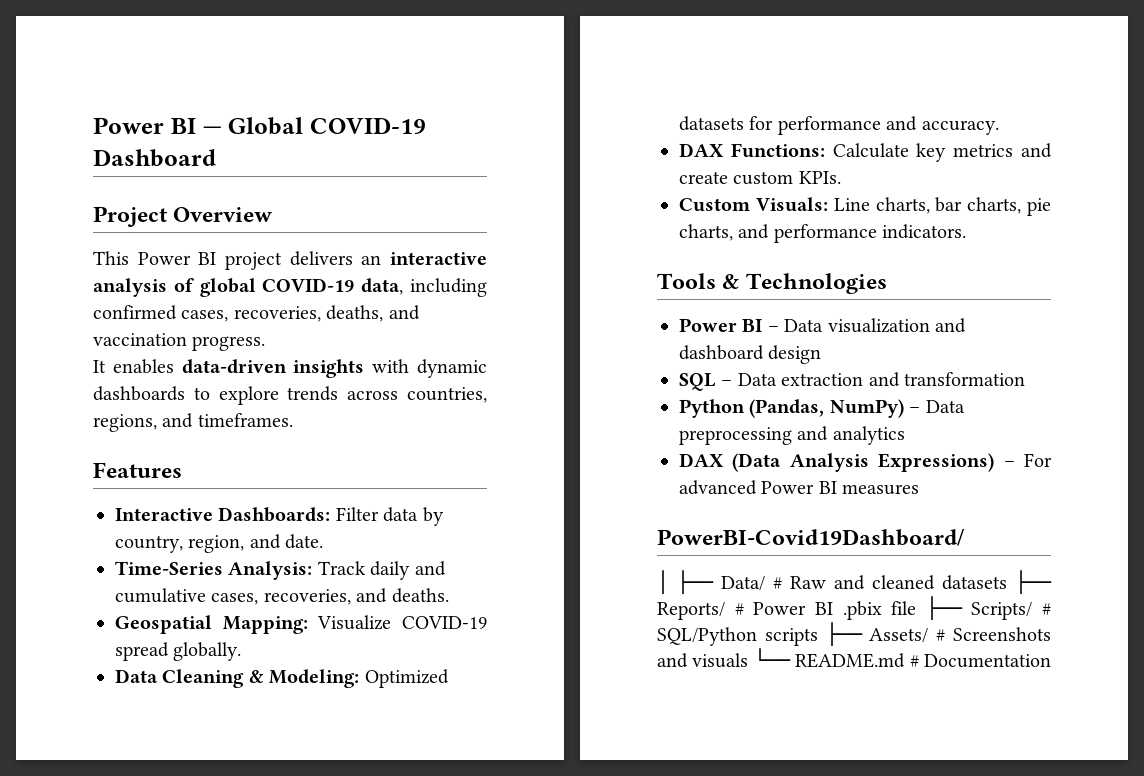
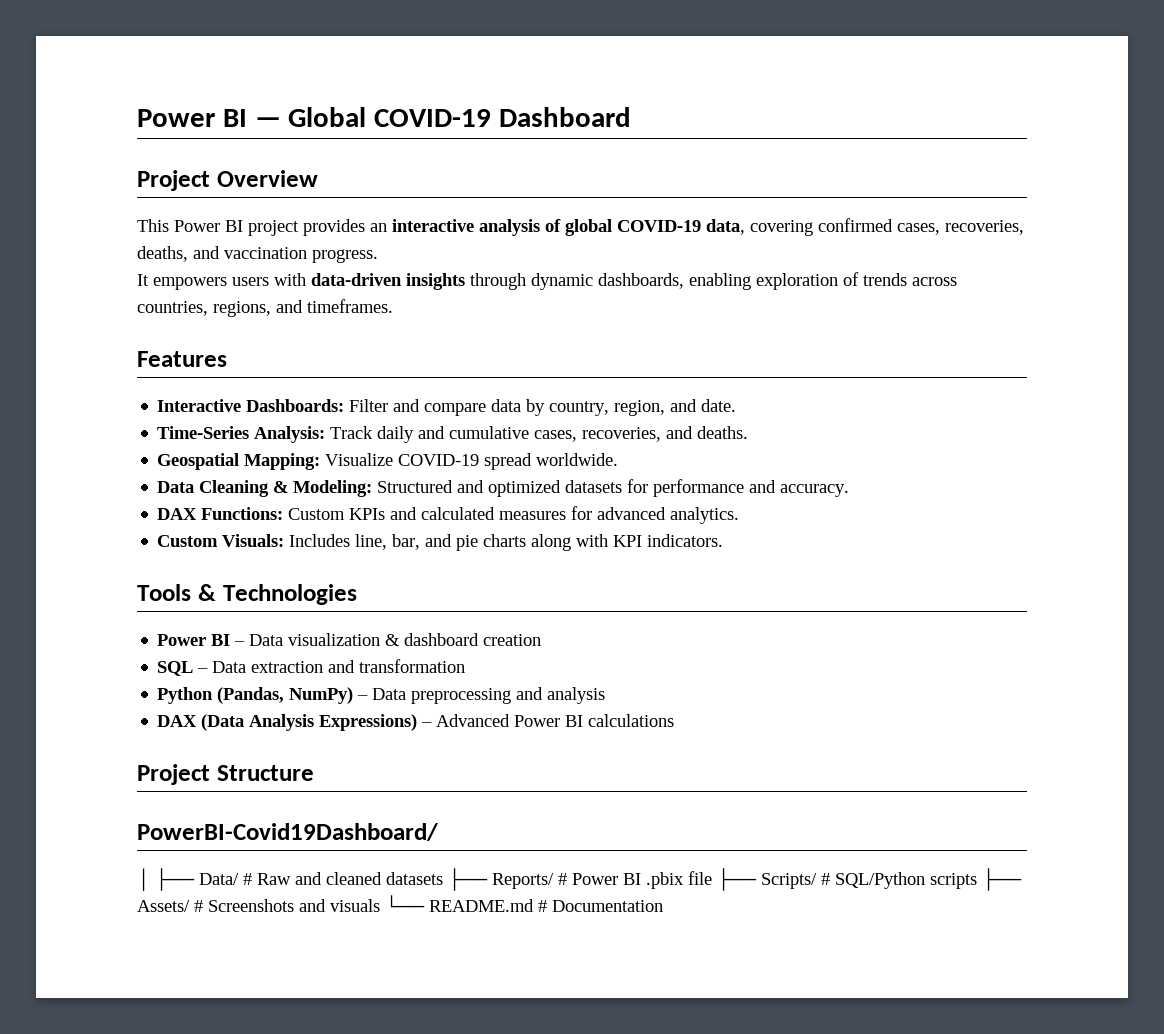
- This Power BI project delivers an interactive analysis of global COVID-19 data, including confirmed cases, recoveries, deaths, and vaccination progress.
+ This Power BI project provides an interactive analysis of global COVID-19 data, covering confirmed cases, recoveries, deaths, and vaccination progress.
- It enables data-driven insights with dynamic dashboards to explore trends across countries, regions, and timeframes.
+ It empowers users with data-driven insights through dynamic dashboards, enabling exploration of trends across countries, regions, and timeframes.
- Interactive Dashboards: Filter data by country, region, and date.
+ Interactive Dashboards: Filter and compare data by country, region, and date.
- Geospatial Mapping: Visualize COVID-19 spread globally.
+ Geospatial Mapping: Visualize COVID-19 spread worldwide.
- Data Cleaning & Modeling: Optimized datasets for performance and accuracy.
+ Data Cleaning & Modeling: Structured and optimized datasets for performance and accuracy.
- DAX Functions: Calculate key metrics and create custom KPIs.
- Custom Visuals: Line charts, bar charts, pie charts, and performance indicators.
+ DAX Functions: Custom KPIs and calculated measures for advanced analytics.
+ Custom Visuals: Includes line, bar, and pie charts along with KPI indicators.
- Power BI – Data visualization and dashboard design
+ Power BI – Data visualization & dashboard creation
- Python (Pandas, NumPy) – Data preprocessing and analytics
+ Python (Pandas, NumPy) – Data preprocessing and analysis
- DAX (Data Analysis Expressions) – For advanced Power BI measures
+ DAX (Data Analysis Expressions) – Advanced Power BI calculations
+ Project Structure

